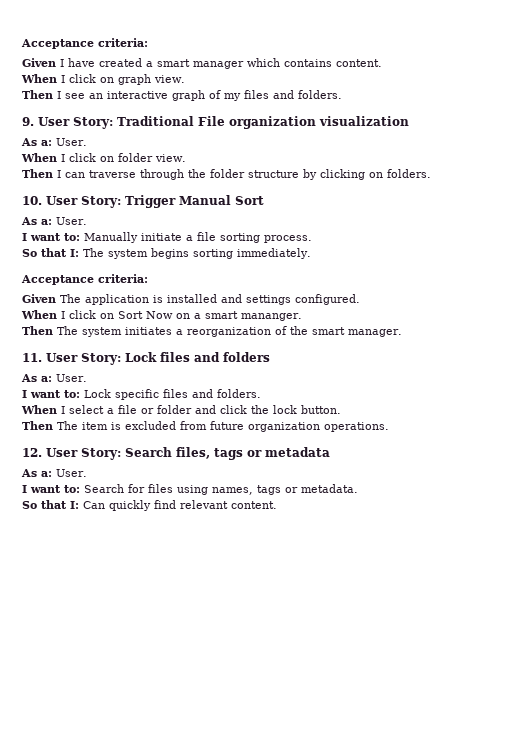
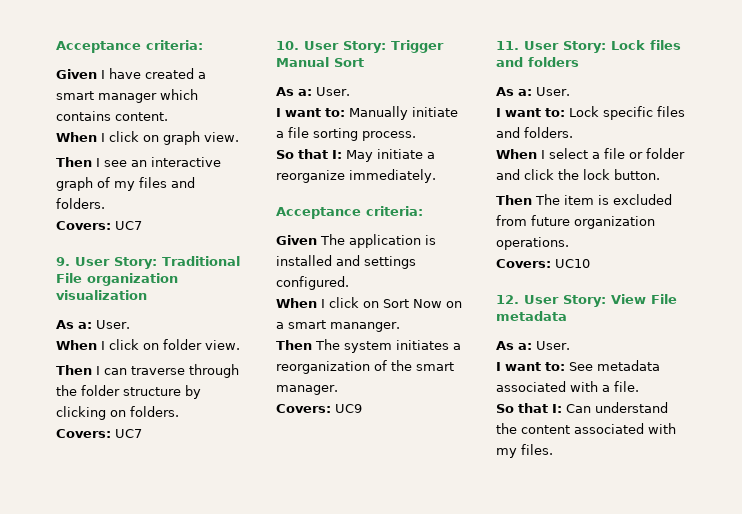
  Then I see an interactive graph of my files and folders.
+ Covers: UC7
  Then I can traverse through the folder structure by clicking on folders.
+ Covers: UC7
- So that I: The system begins sorting immediately.
+ So that I: May initiate a reorganize immediately.
+ Covers: UC9
+ Covers: UC10
- 12. User Story: Search files, tags or metadata
+ 12. User Story: View File metadata
- I want to: Search for files using names, tags or metadata.
- So that I: Can quickly find relevant content.
+ I want to: See metadata associated with a file.
+ So that I: Can understand the content associated with my files.

